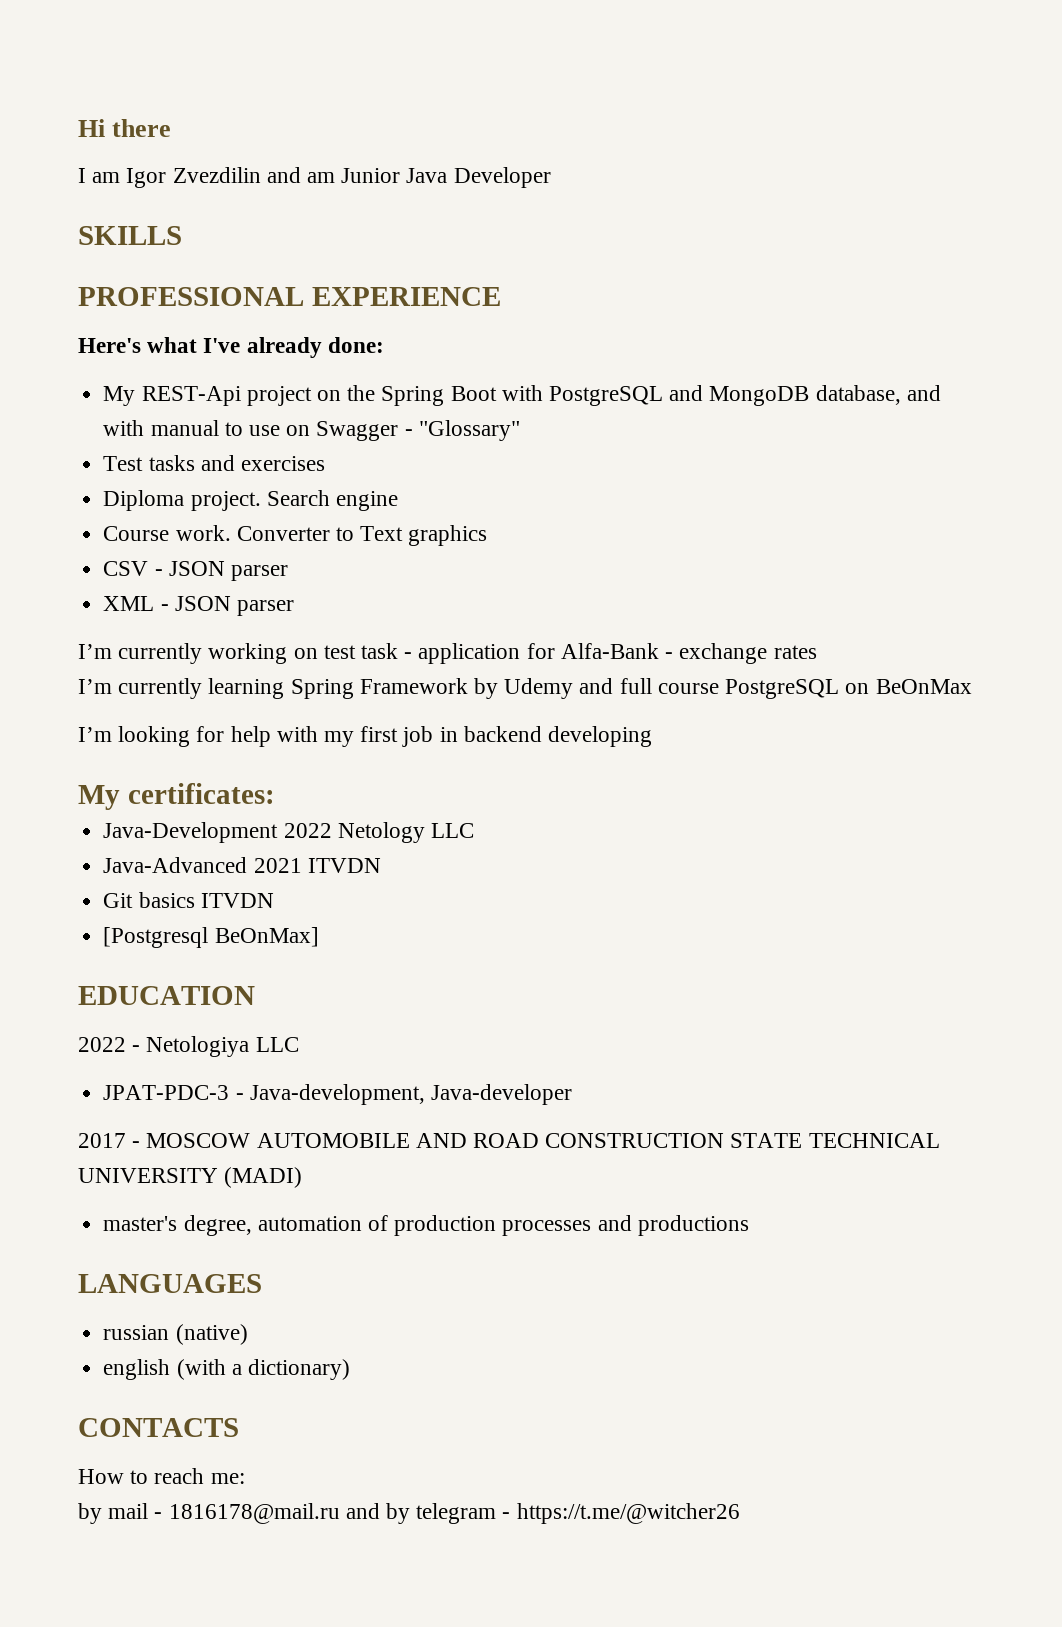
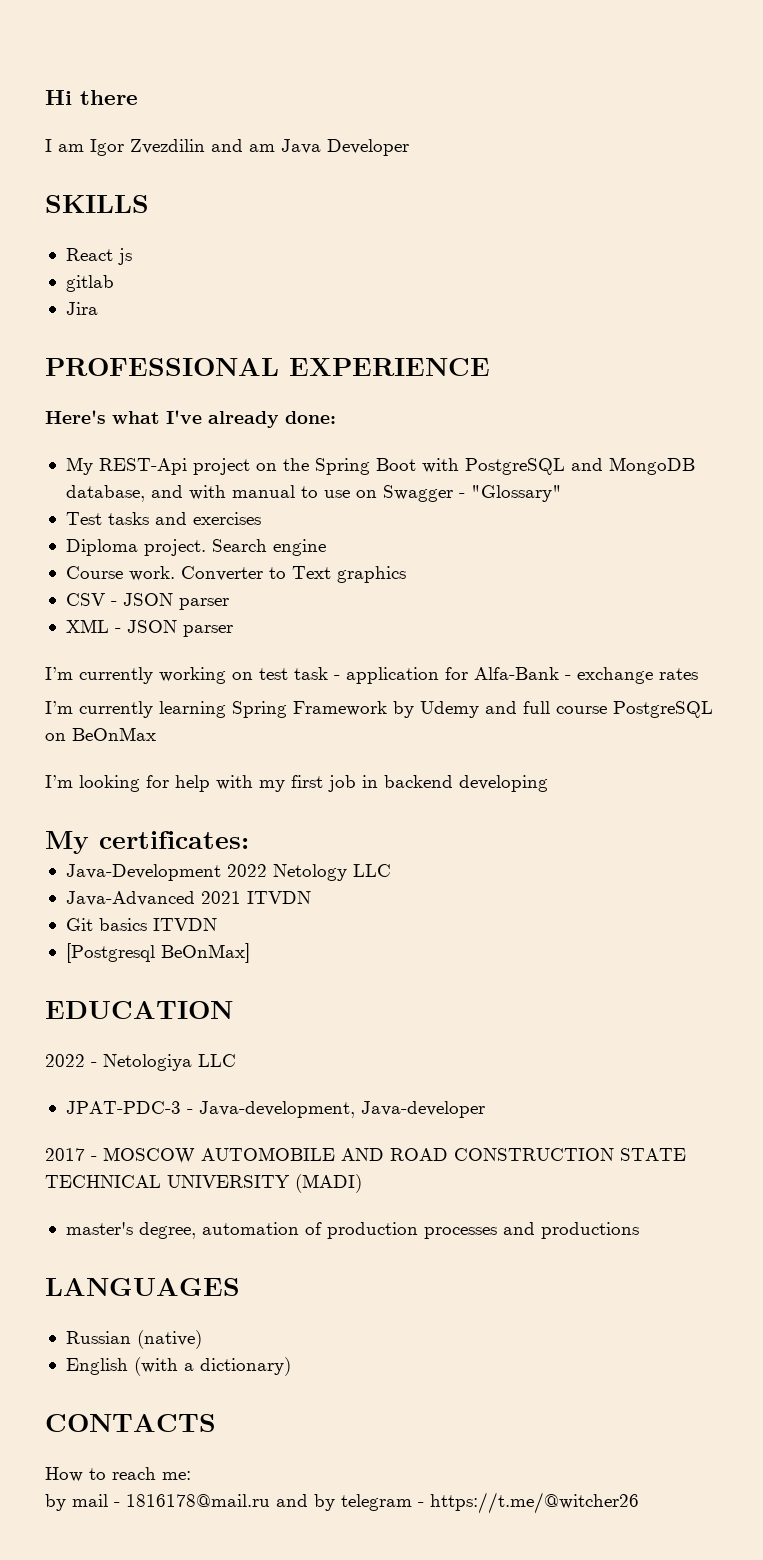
- I am Igor Zvezdilin and am Junior Java Developer
+ I am Igor Zvezdilin and am Java Developer
+ React js
+ gitlab
+ Jira
- russian (native)
+ Russian (native)
- english (with a dictionary)
+ English (with a dictionary)

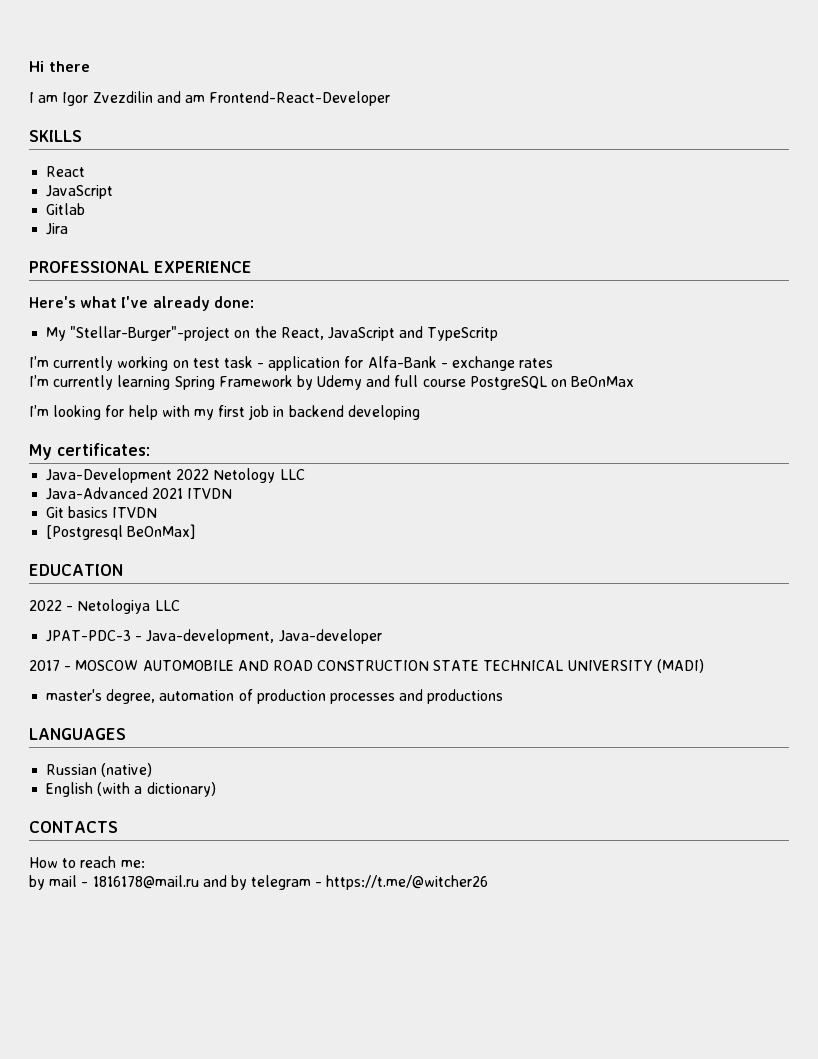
- I am Igor Zvezdilin and am Java Developer
+ I am Igor Zvezdilin and am Frontend-React-Developer
- React js
- gitlab
+ React
+ JavaScript
+ Gitlab
- My REST-Api project on the Spring Boot with PostgreSQL and MongoDB database, and with manual to use on Swagger - "Glossary"
- Test tasks and exercises
- Diploma project. Search engine
- Course work. Converter to Text graphics
- CSV - JSON parser
- XML - JSON parser
+ My "Stellar-Burger"-project on the React, JavaScript and TypeScritp

